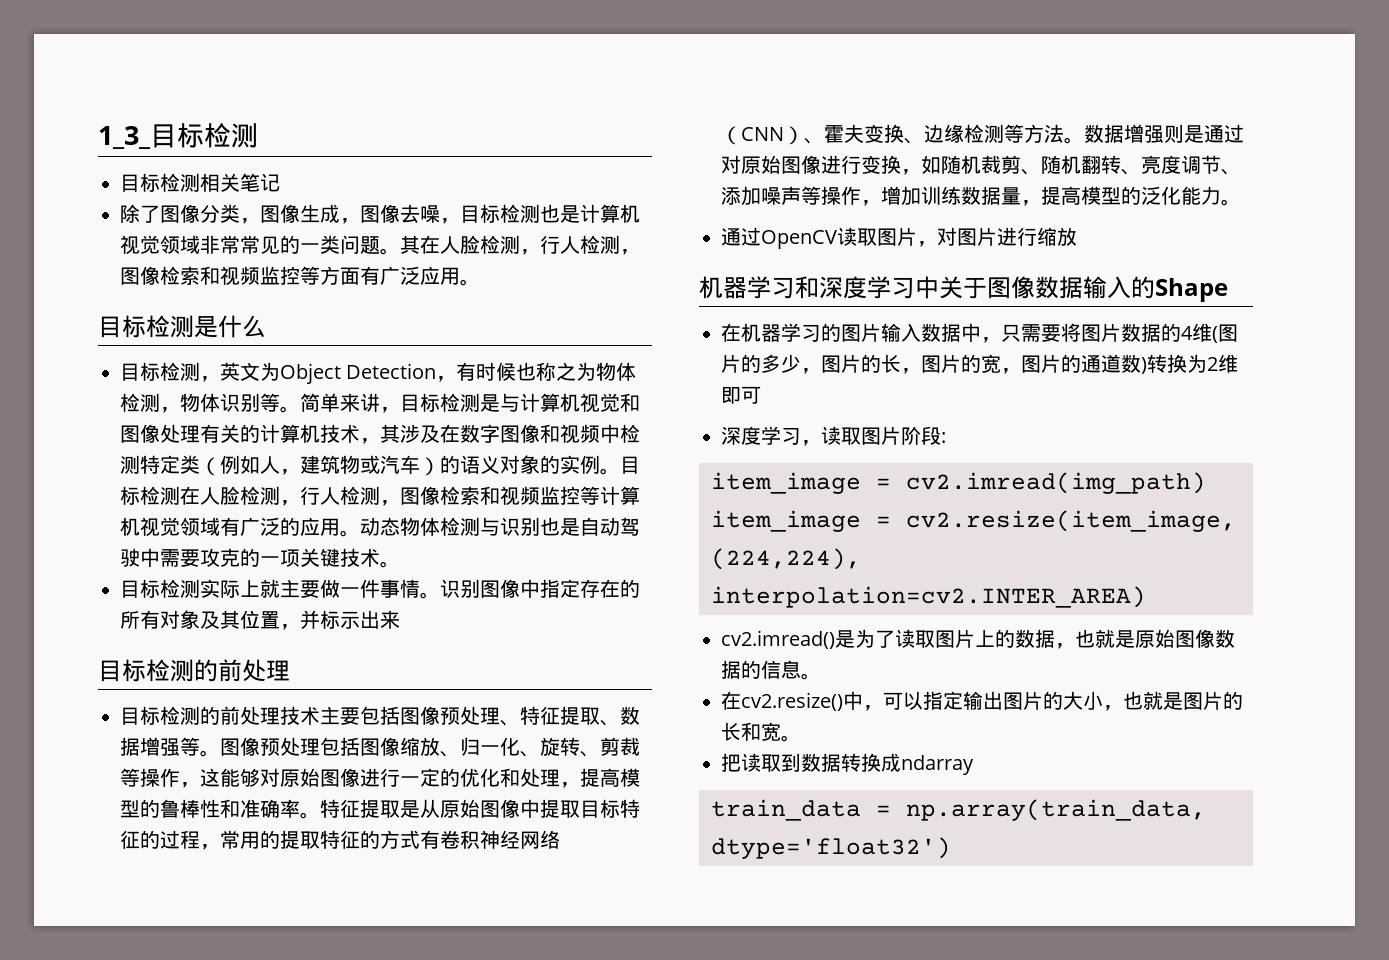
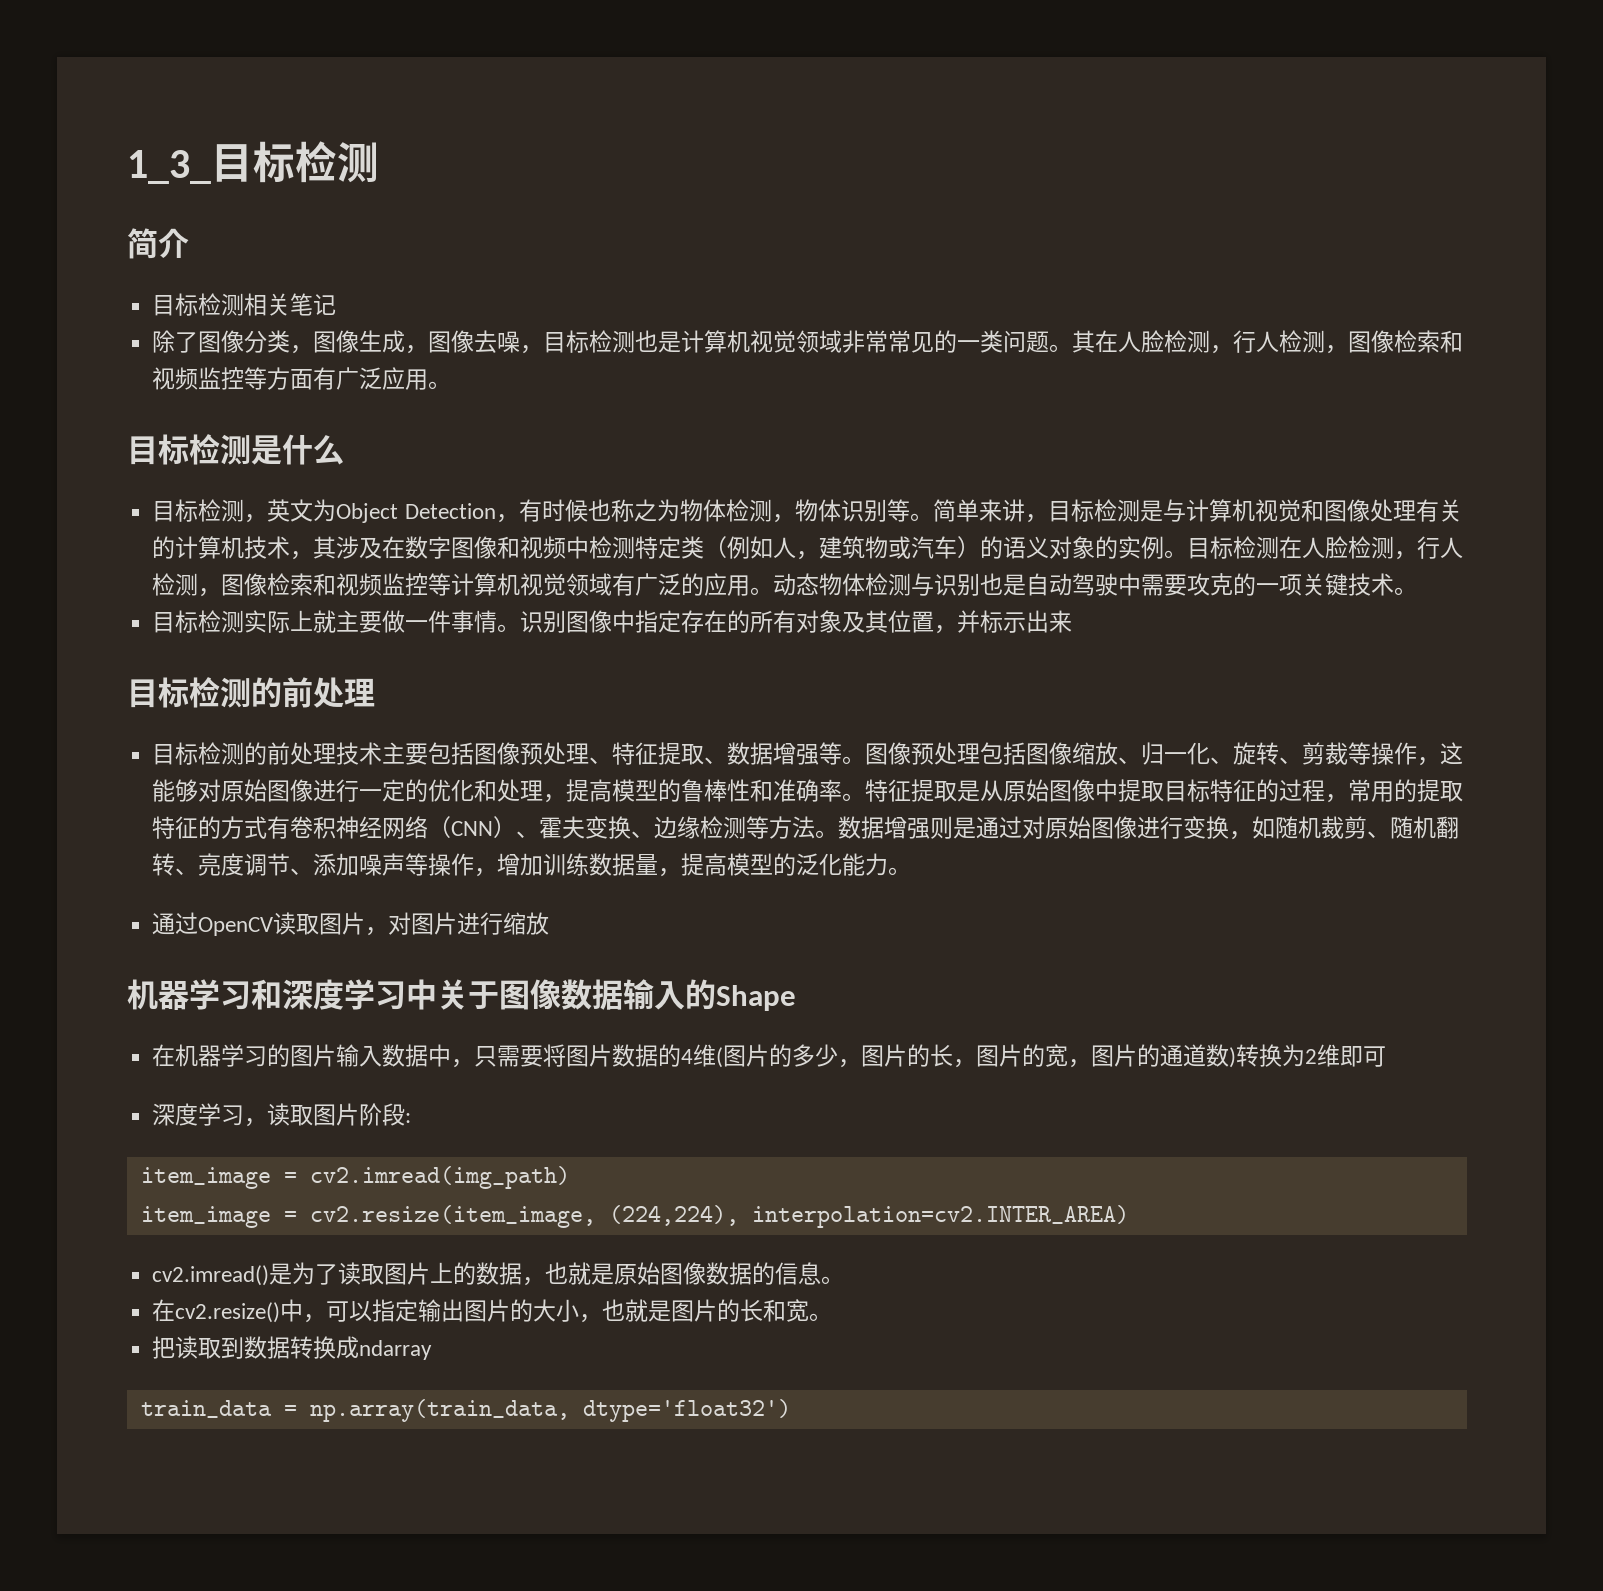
+ 简介

